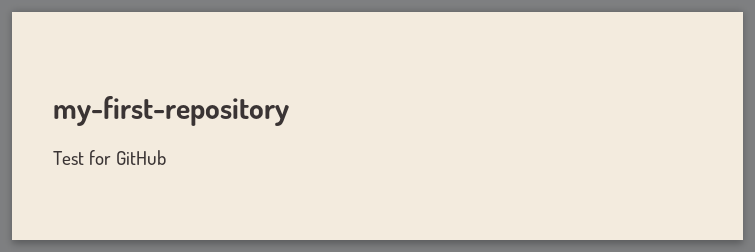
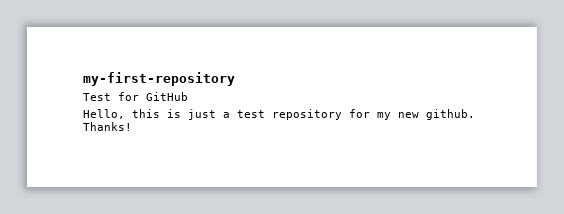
+ Hello, this is just a test repository for my new github. Thanks!

